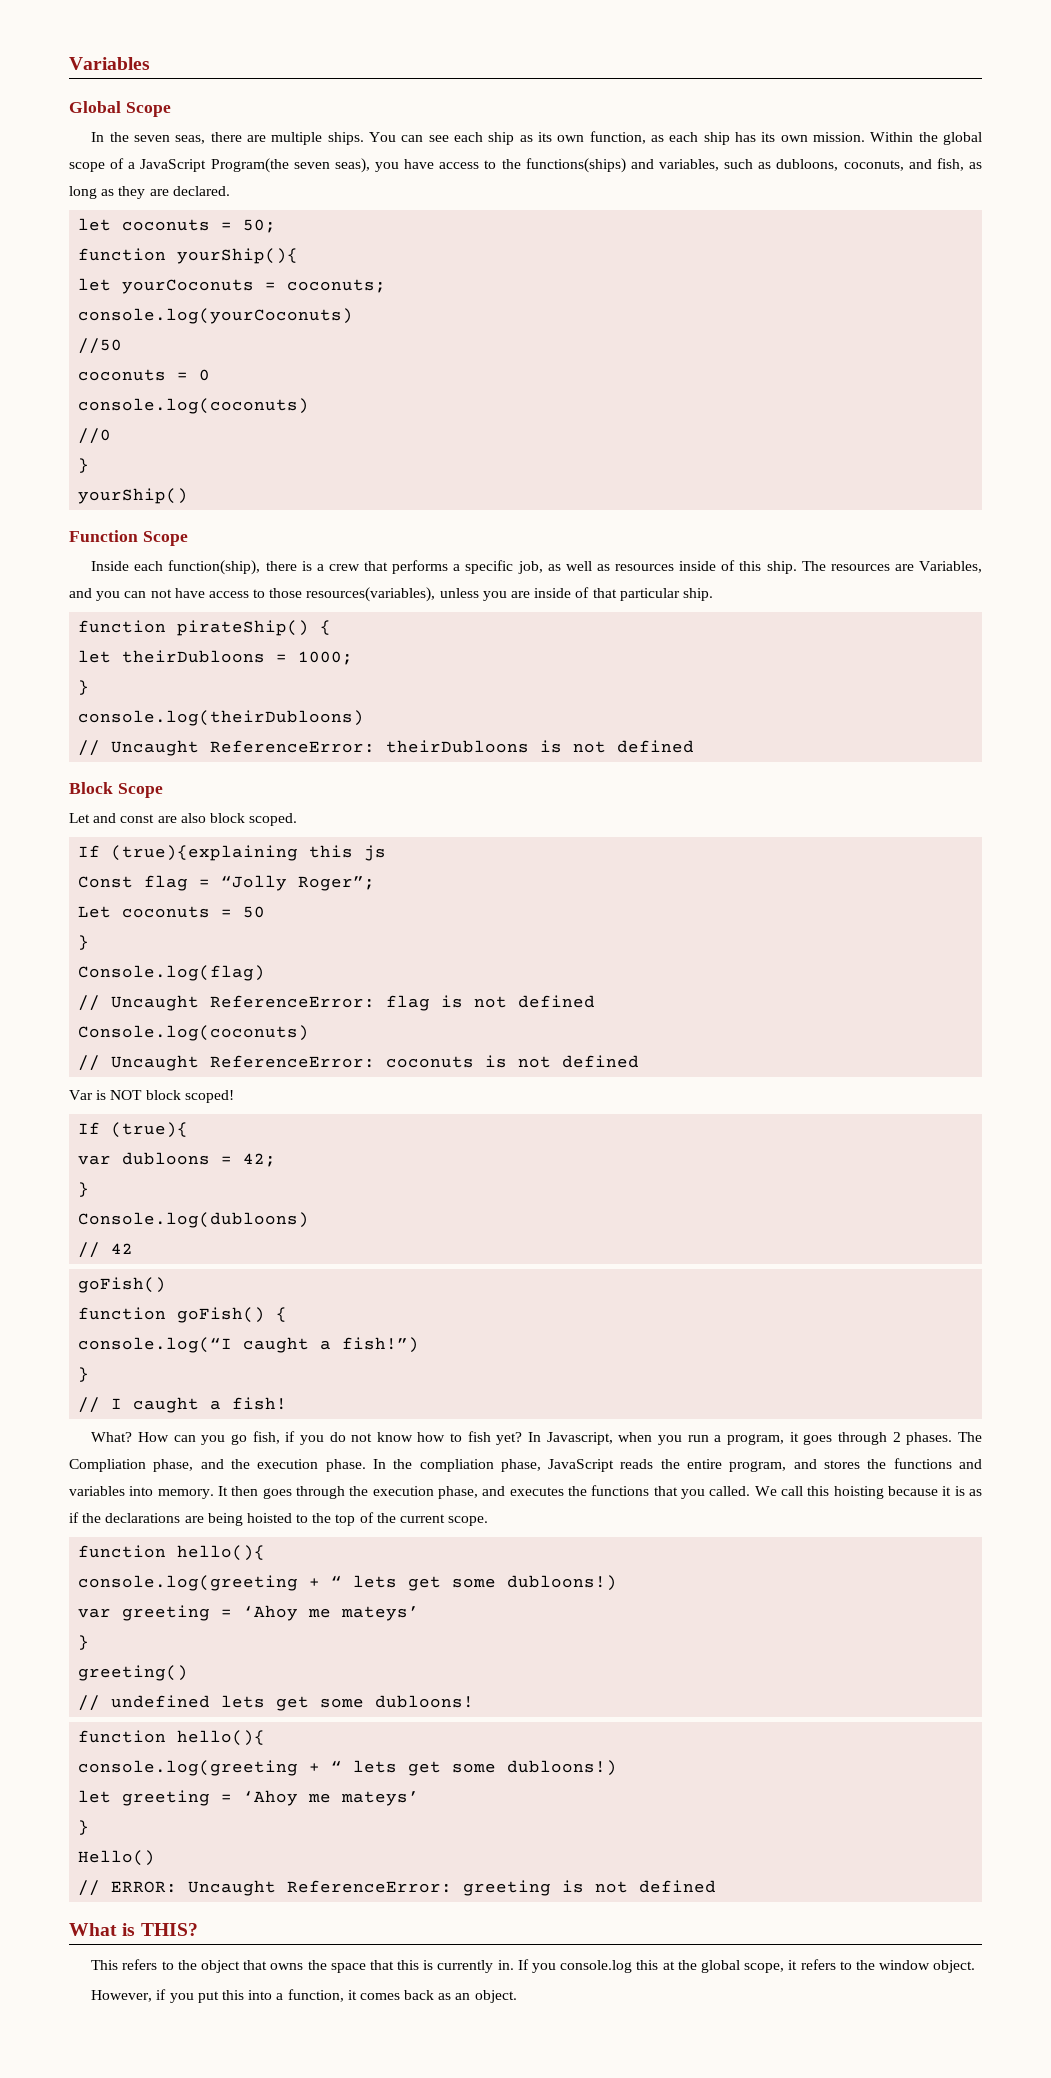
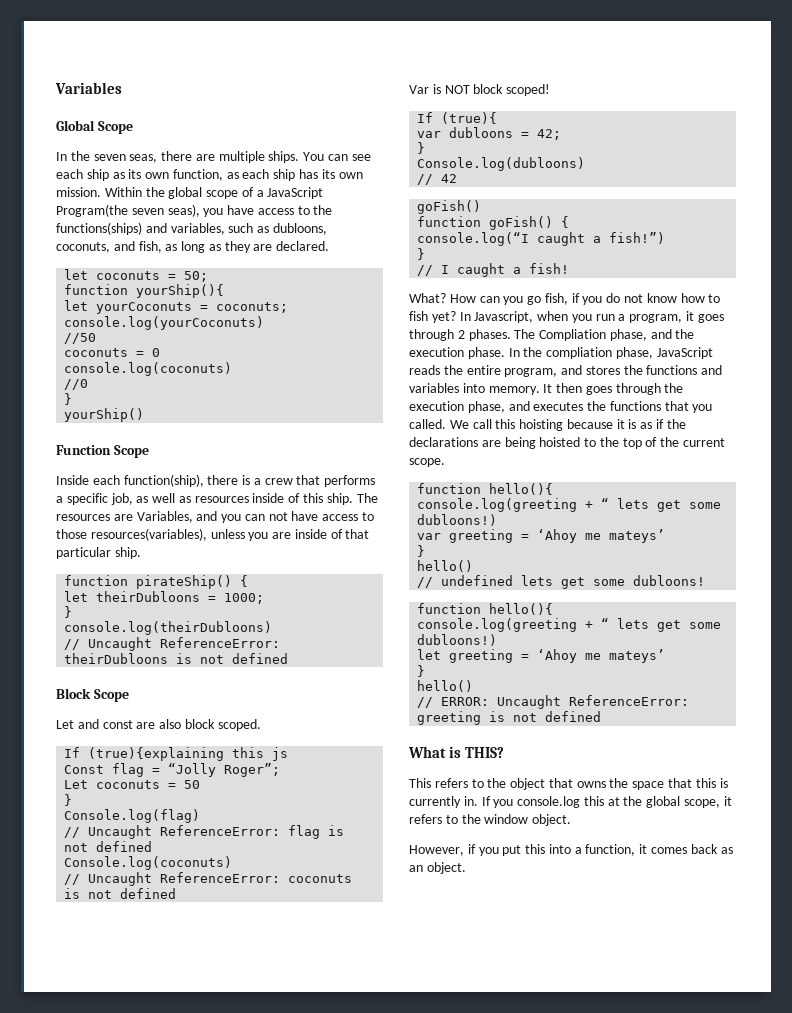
  var greeting = ‘Ahoy me mateys’
  }
- greeting()
+ hello()
  let greeting = ‘Ahoy me mateys’
  }
- Hello()
+ hello()

